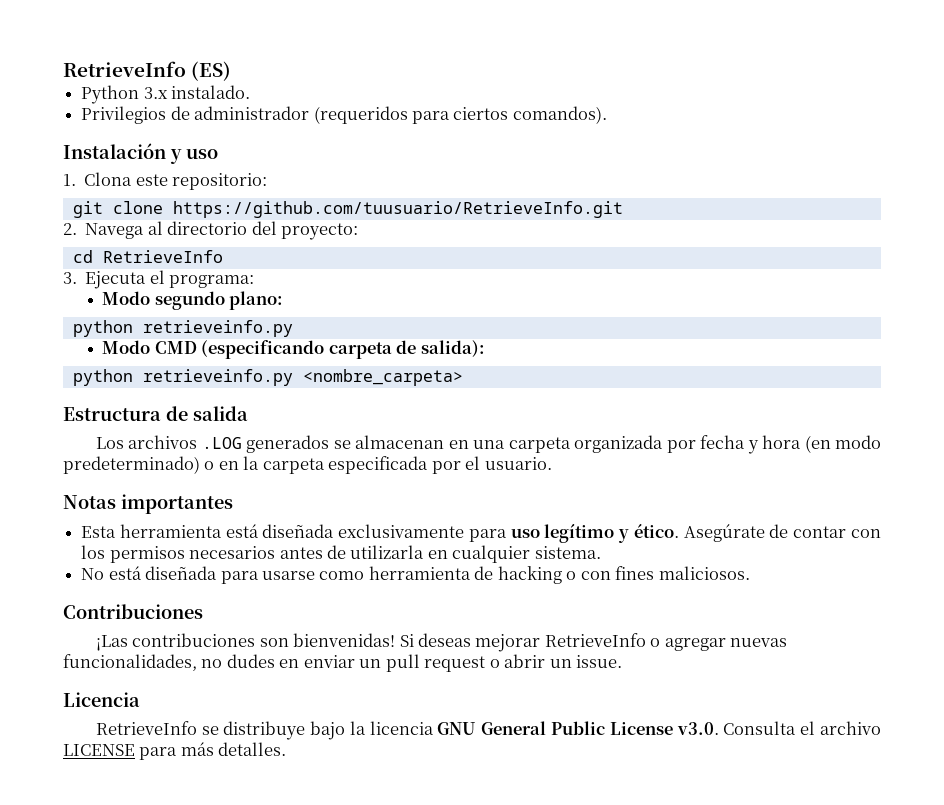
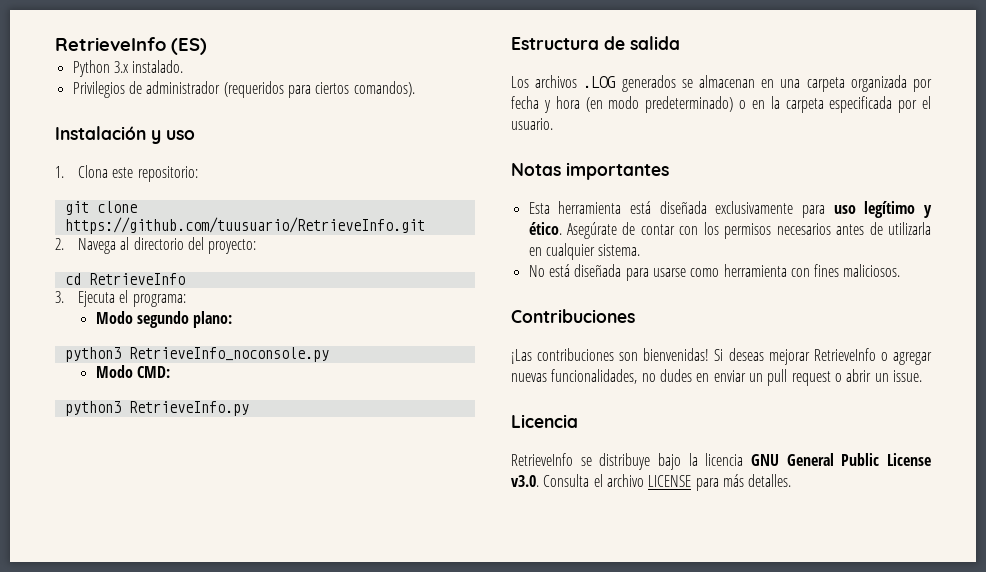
  Modo segundo plano:
- python retrieveinfo.py
- Modo CMD (especificando carpeta de salida):
- python retrieveinfo.py <nombre_carpeta>
+ python3 RetrieveInfo_noconsole.py
+ Modo CMD:
+ python3 RetrieveInfo.py
- No está diseñada para usarse como herramienta de hacking o con fines maliciosos.
+ No está diseñada para usarse como herramienta con fines maliciosos.

